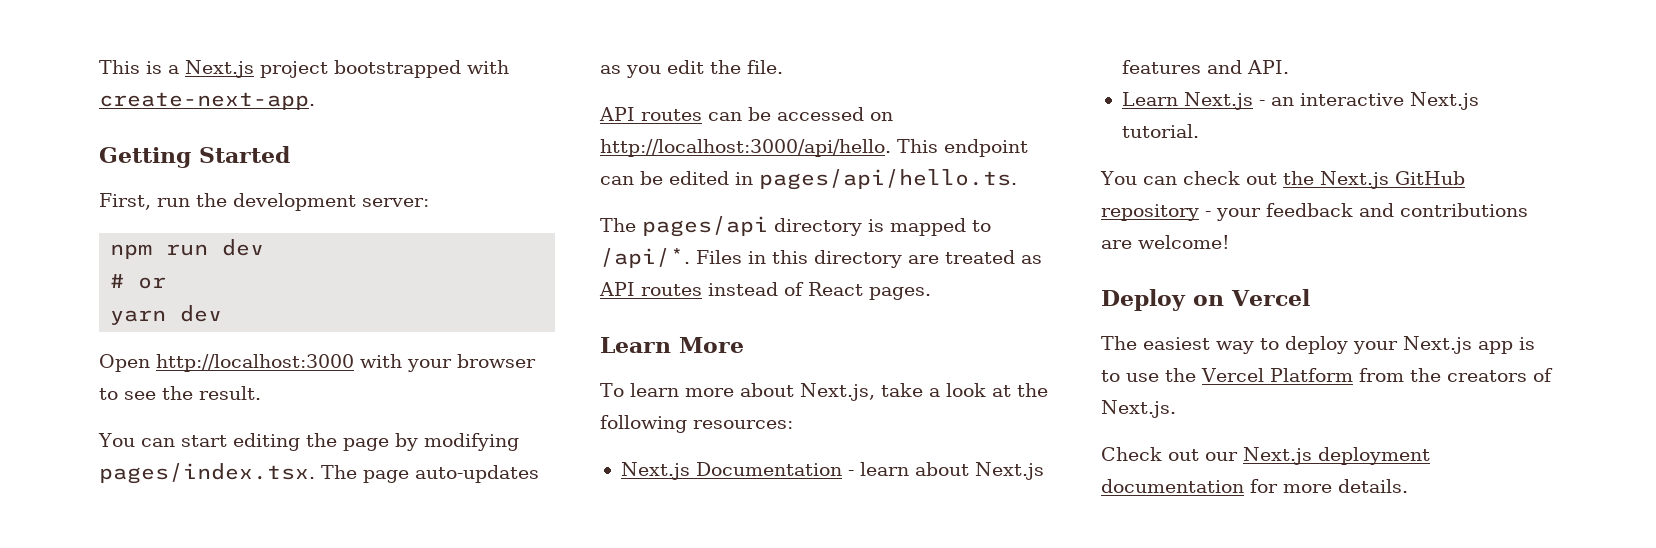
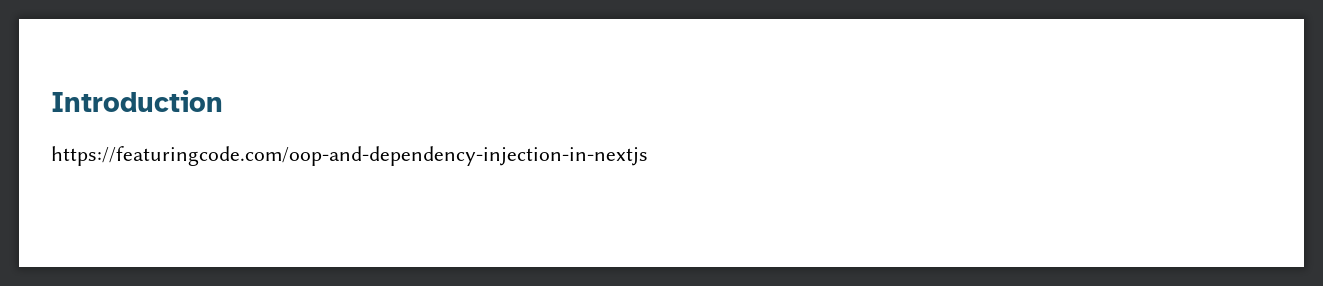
- This is a Next.js project bootstrapped with create-next-app.
- Getting Started
- First, run the development server:
- npm run dev
- # or
- yarn dev
- Open http://localhost:3000 with your browser to see the result.
- You can start editing the page by modifying pages/index.tsx. The page auto-updates as you edit the file.
- API routes can be accessed on http://localhost:3000/api/hello. This endpoint can be edited in pages/api/hello.ts.
- The pages/api directory is mapped to /api/*. Files in this directory are treated as API routes instead of React pages.
- Learn More
- To learn more about Next.js, take a look at the following resources:
- Next.js Documentation - learn about Next.js features and API.
- Learn Next.js - an interactive Next.js tutorial.
- You can check out the Next.js GitHub repository - your feedback and contributions are welcome!
- Deploy on Vercel
- The easiest way to deploy your Next.js app is to use the Vercel Platform from the creators of Next.js.
- Check out our Next.js deployment documentation for more details.
+ Introduction
+ https://featuringcode.com/oop-and-dependency-injection-in-nextjs

